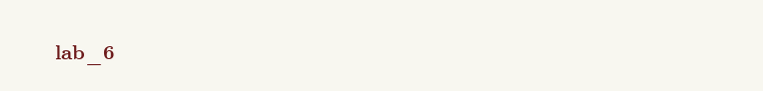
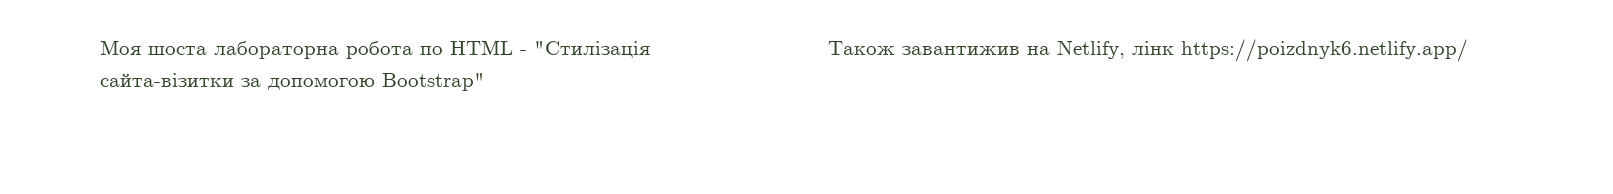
- lab_6
+ Моя шоста лабораторна робота по HTML - "Стилізація сайта-візитки за допомогою Bootstrap"
+ Також завантижив на Netlify, лінк https://poizdnyk6.netlify.app/

